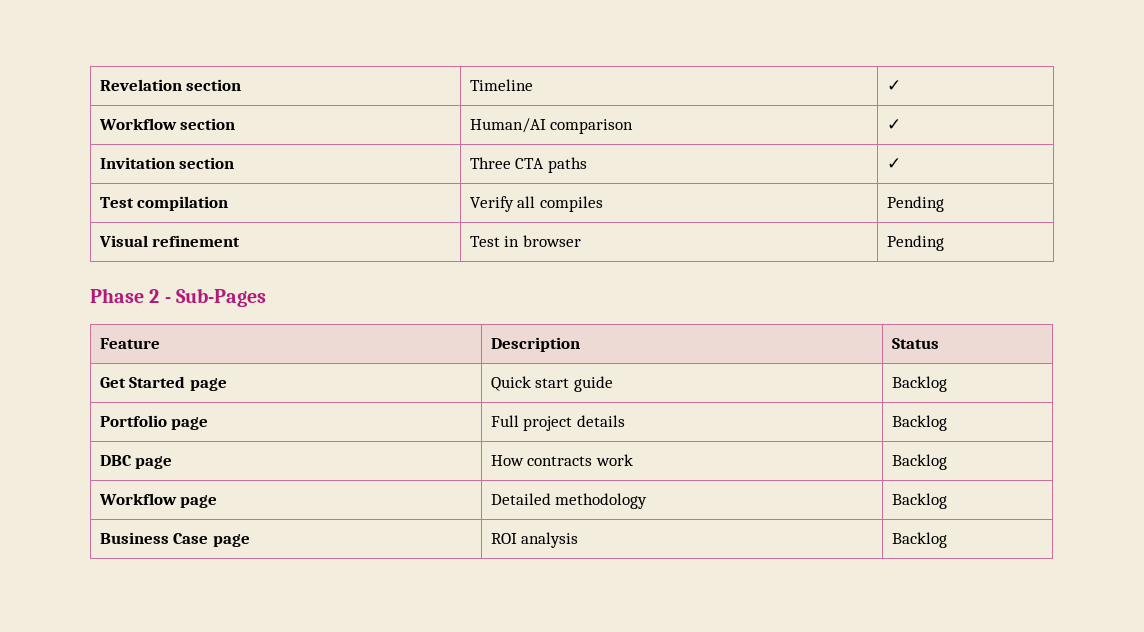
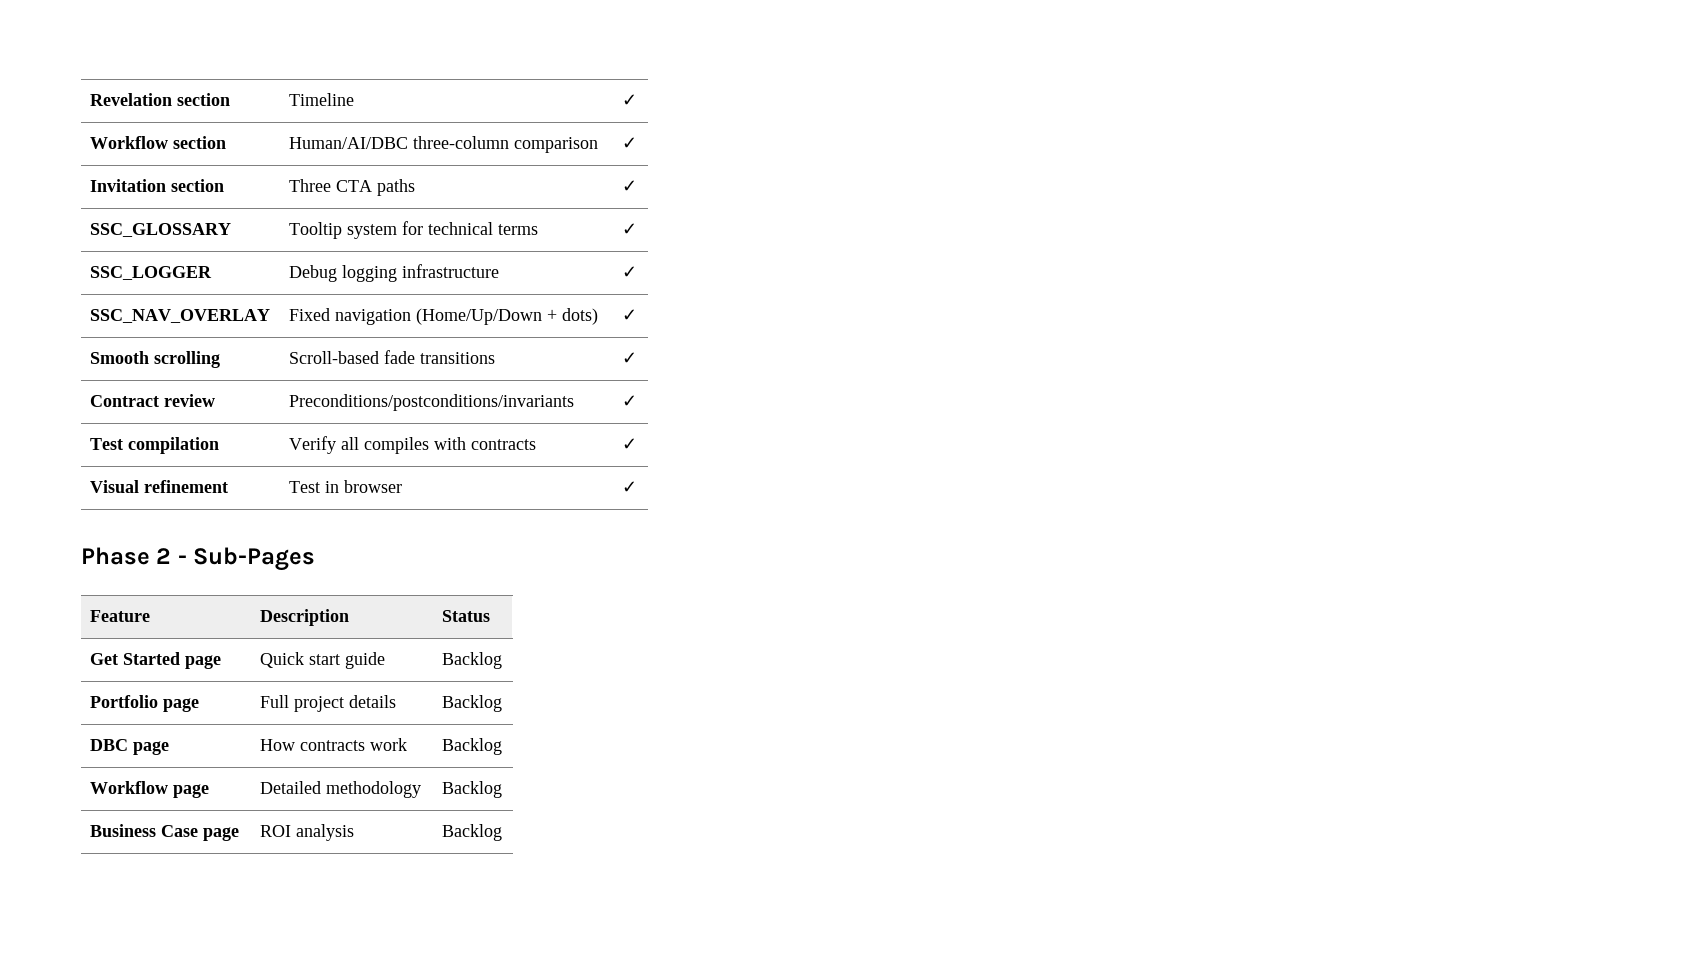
- Workflow section | Human/AI comparison | ✓
+ Workflow section | Human/AI/DBC three-column comparison | ✓
+ SSC_GLOSSARY | Tooltip system for technical terms | ✓
+ SSC_LOGGER | Debug logging infrastructure | ✓
+ SSC_NAV_OVERLAY | Fixed navigation (Home/Up/Down + dots) | ✓
+ Smooth scrolling | Scroll-based fade transitions | ✓
+ Contract review | Preconditions/postconditions/invariants | ✓
- Test compilation | Verify all compiles | Pending
+ Test compilation | Verify all compiles with contracts | ✓
- Visual refinement | Test in browser | Pending
+ Visual refinement | Test in browser | ✓

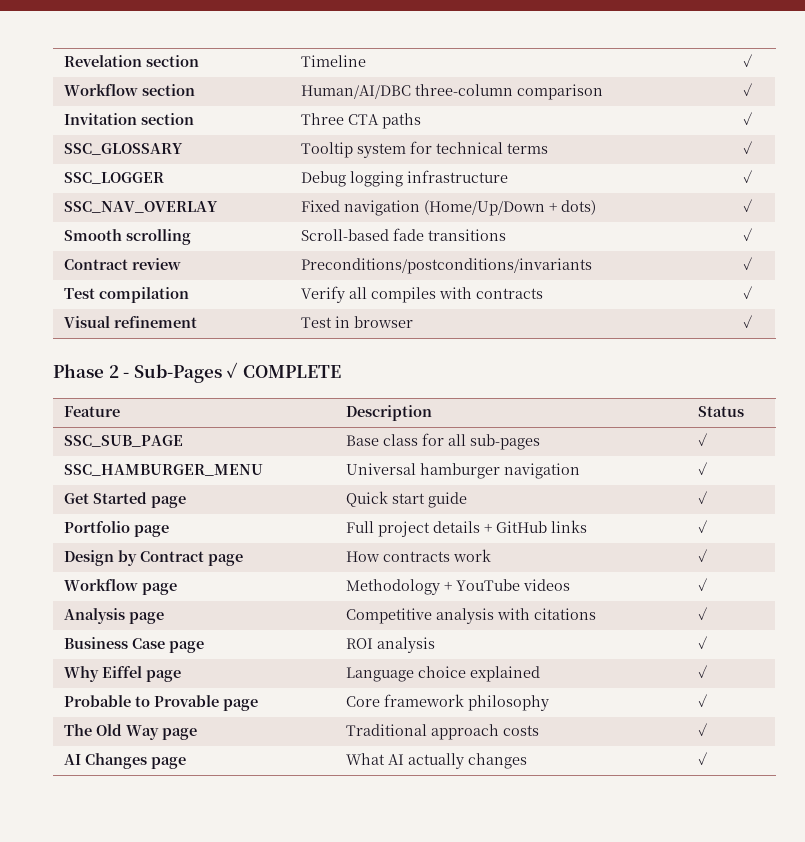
- Phase 2 - Sub-Pages
+ Phase 2 - Sub-Pages ✓ COMPLETE
+ SSC_SUB_PAGE | Base class for all sub-pages | ✓
+ SSC_HAMBURGER_MENU | Universal hamburger navigation | ✓
- Get Started page | Quick start guide | Backlog
+ Get Started page | Quick start guide | ✓
- Portfolio page | Full project details | Backlog
- DBC page | How contracts work | Backlog
+ Portfolio page | Full project details + GitHub links | ✓
+ Design by Contract page | How contracts work | ✓
- Workflow page | Detailed methodology | Backlog
+ Workflow page | Methodology + YouTube videos | ✓
+ Analysis page | Competitive analysis with citations | ✓
- Business Case page | ROI analysis | Backlog
+ Business Case page | ROI analysis | ✓
+ Why Eiffel page | Language choice explained | ✓
+ Probable to Provable page | Core framework philosophy | ✓
+ The Old Way page | Traditional approach costs | ✓
+ AI Changes page | What AI actually changes | ✓

